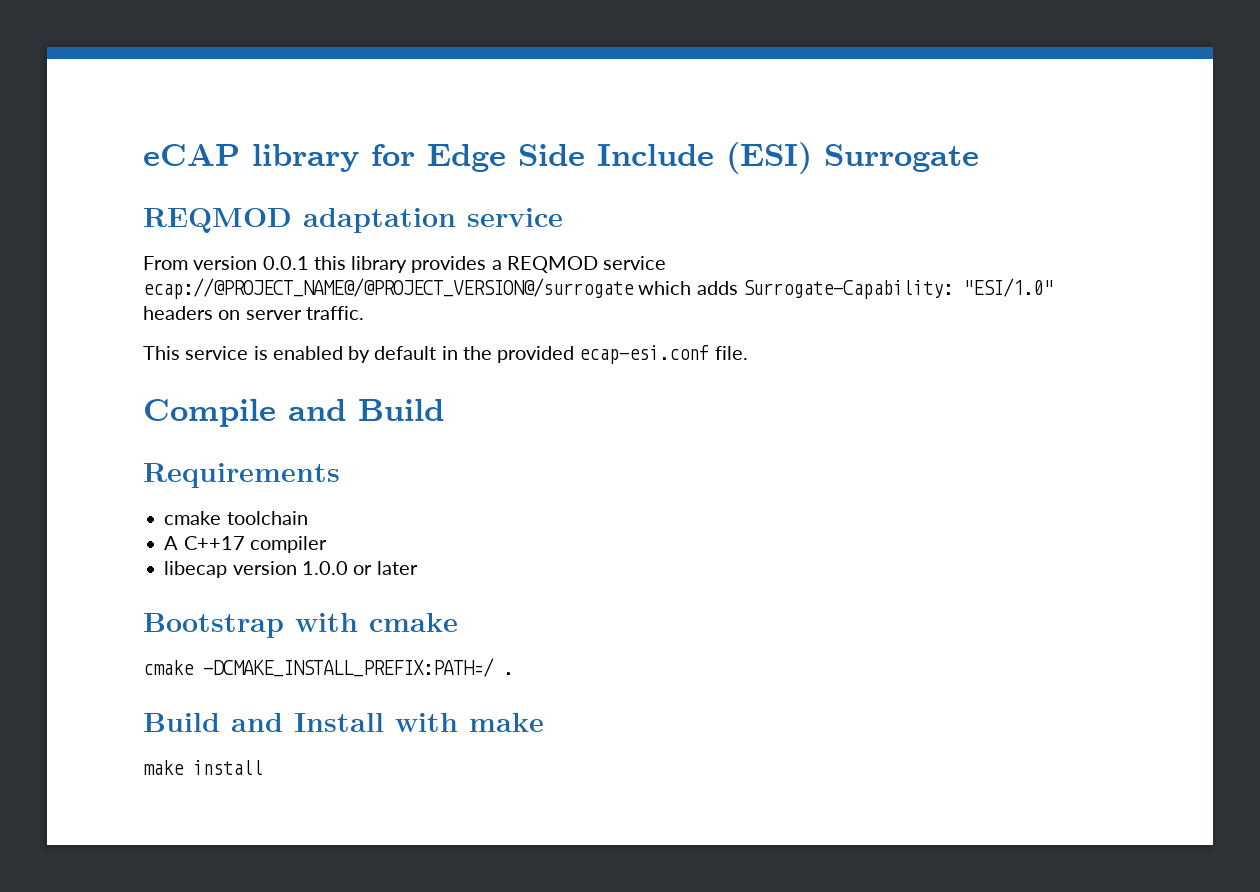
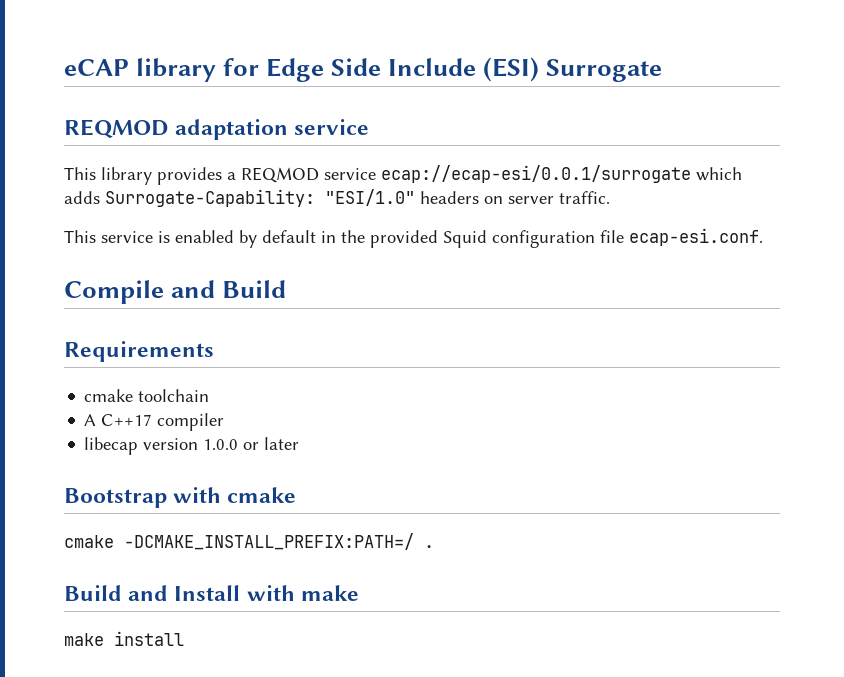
- From version 0.0.1 this library provides a REQMOD service ecap://@PROJECT_NAME@/@PROJECT_VERSION@/surrogate which adds Surrogate-Capability: "ESI/1.0" headers on server traffic.
+ This library provides a REQMOD service ecap://ecap-esi/0.0.1/surrogate which adds Surrogate-Capability: "ESI/1.0" headers on server traffic.
- This service is enabled by default in the provided ecap-esi.conf file.
+ This service is enabled by default in the provided Squid configuration file ecap-esi.conf.

